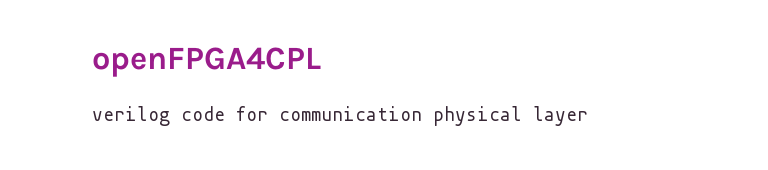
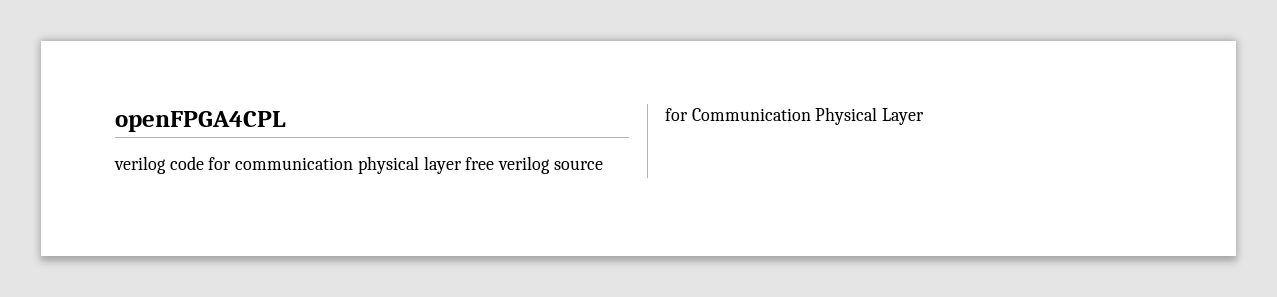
- verilog code for communication physical layer
+ verilog code for communication physical layer free verilog source for Communication Physical Layer

